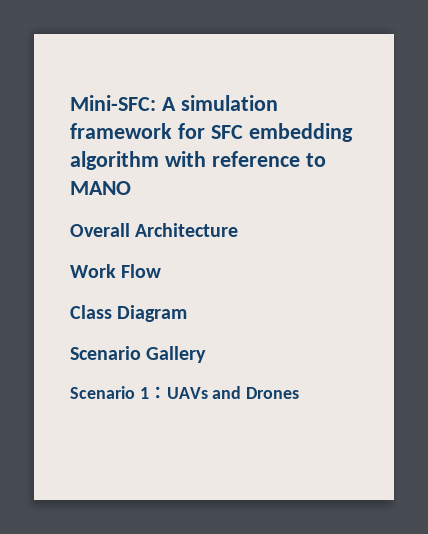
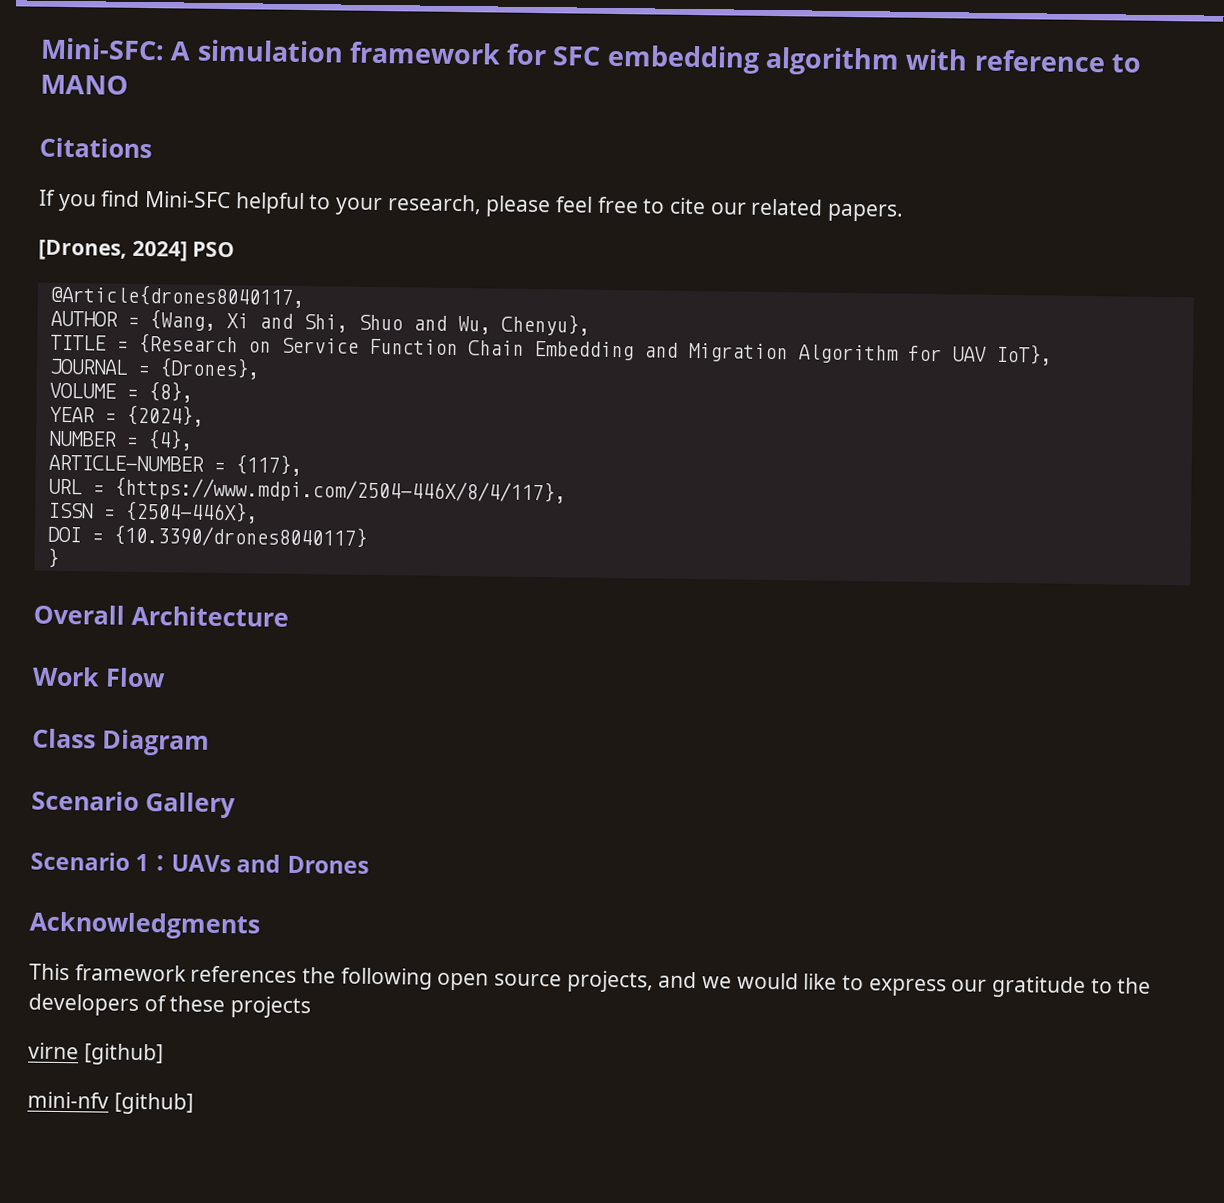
+ Citations
+ If you find Mini-SFC helpful to your research, please feel free to cite our related papers.
+ [Drones, 2024] PSO
+ @Article{drones8040117,
+ AUTHOR = {Wang, Xi and Shi, Shuo and Wu, Chenyu},
+ TITLE = {Research on Service Function Chain Embedding and Migration Algorithm for UAV IoT},
+ JOURNAL = {Drones},
+ VOLUME = {8},
+ YEAR = {2024},
+ NUMBER = {4},
+ ARTICLE-NUMBER = {117},
+ URL = {https://www.mdpi.com/2504-446X/8/4/117},
+ ISSN = {2504-446X},
+ DOI = {10.3390/drones8040117}
+ }
+ Acknowledgments
+ This framework references the following open source projects, and we would like to express our gratitude to the developers of these projects
+ virne [github]
+ mini-nfv [github]

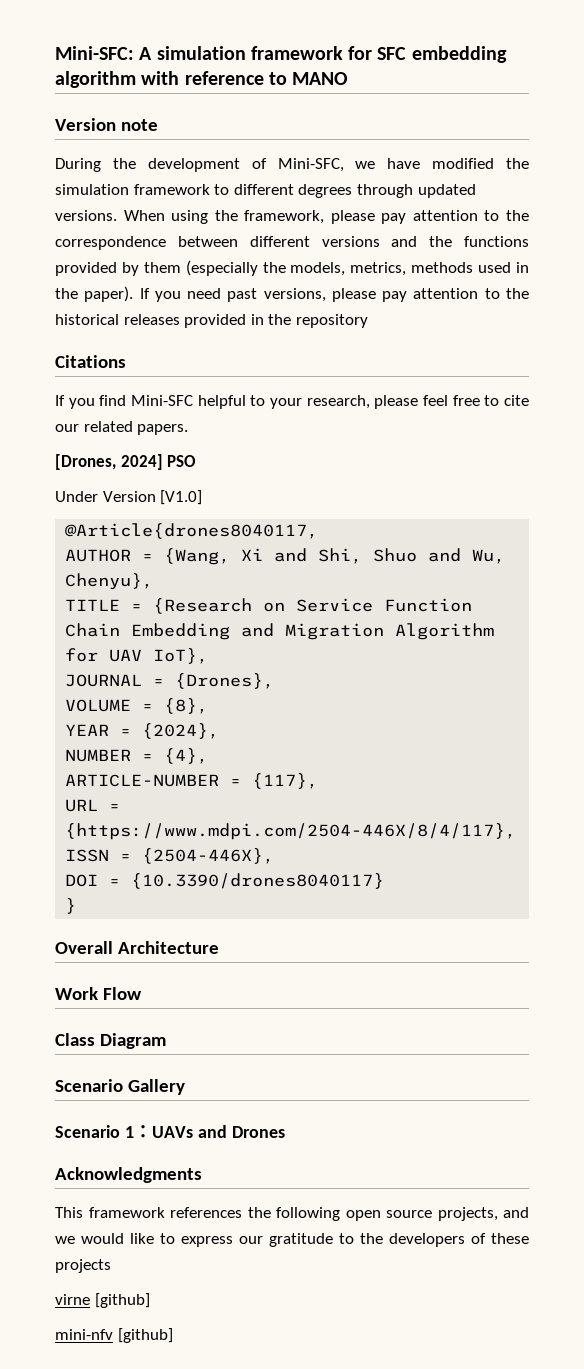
+ Version note
+ During the development of Mini-SFC, we have modified the simulation framework to different degrees through updated versions. When using the framework, please pay attention to the correspondence between different versions and the functions provided by them (especially the models, metrics, methods used in the paper). If you need past versions, please pay attention to the historical releases provided in the repository
+ Under Version [V1.0]

